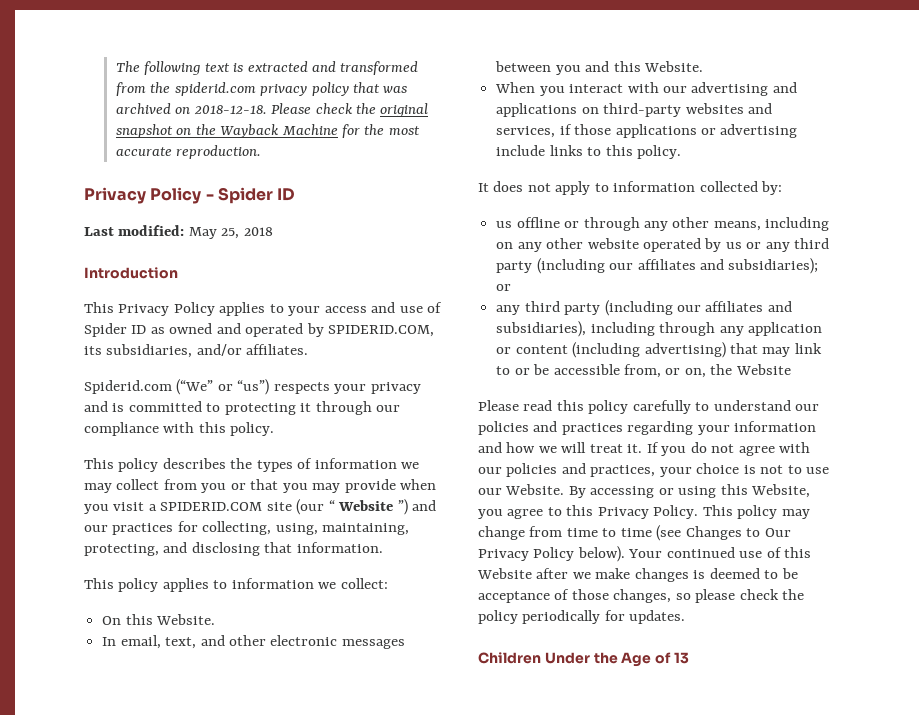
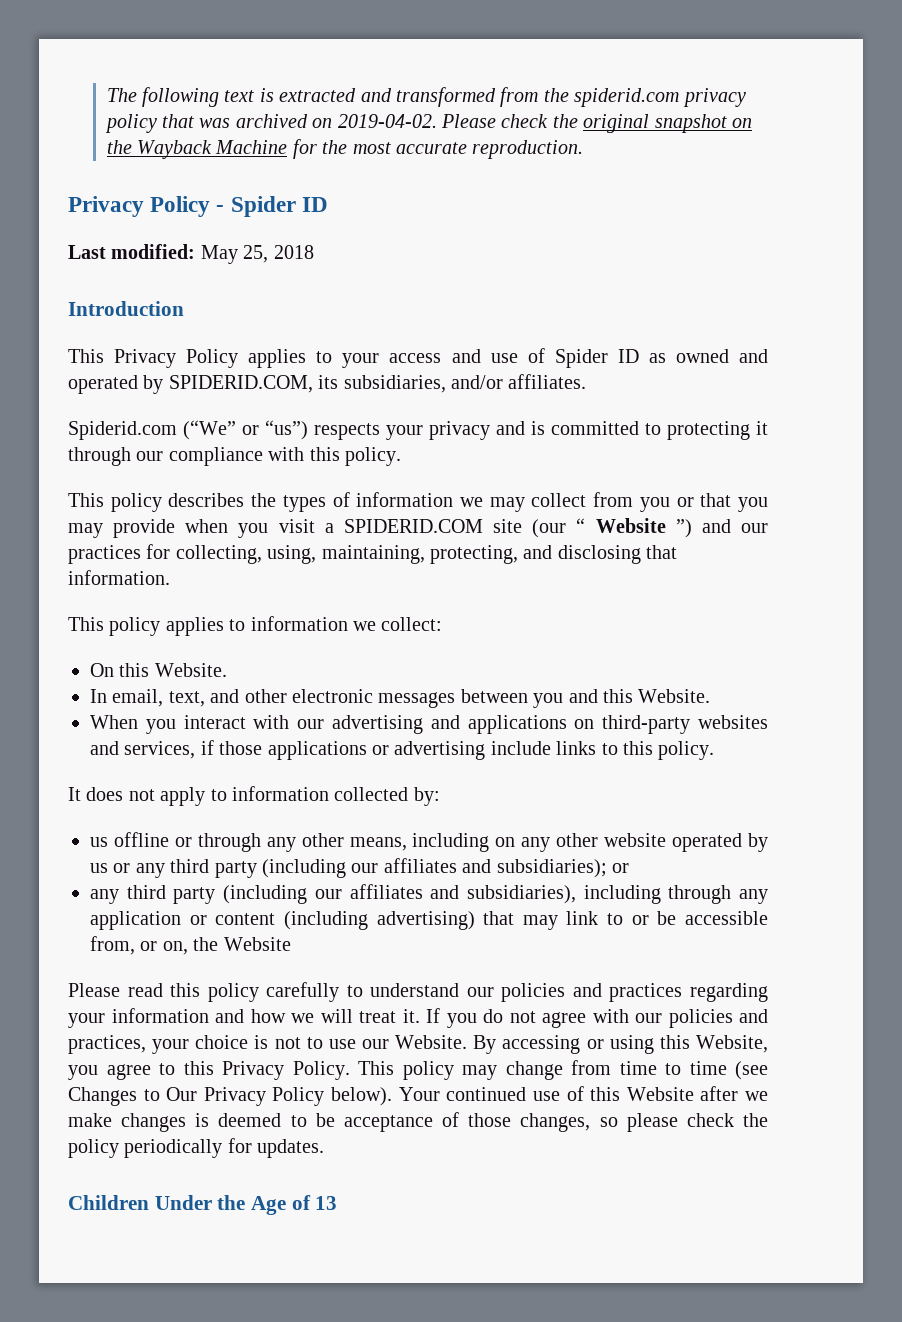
- The following text is extracted and transformed from the spiderid.com privacy policy that was archived on 2018-12-18.
+ The following text is extracted and transformed from the spiderid.com privacy policy that was archived on 2019-04-02.

